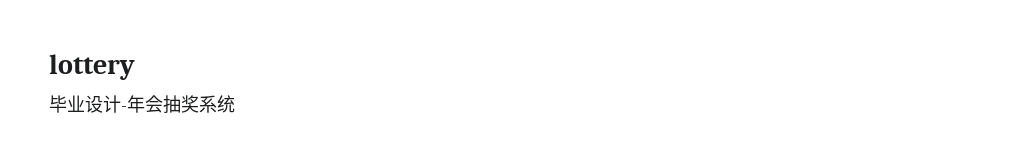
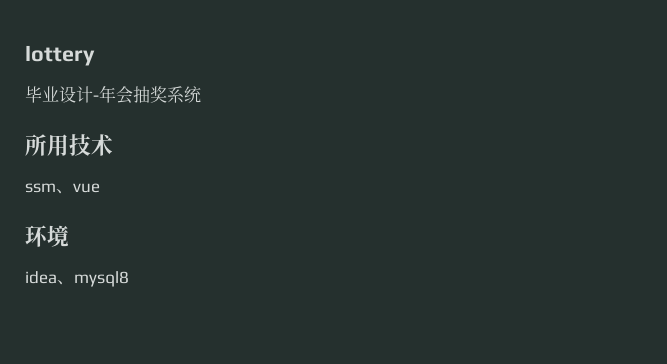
+ 所用技术
+ ssm、vue
+ 环境
+ idea、mysql8

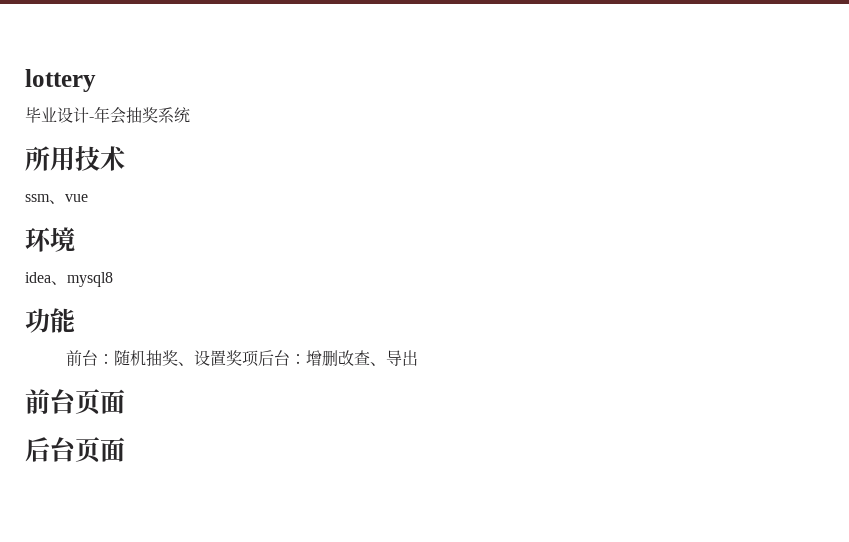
+ 功能
+ 前台：随机抽奖、设置奖项后台：增删改查、导出
+ 前台页面
+ 后台页面

